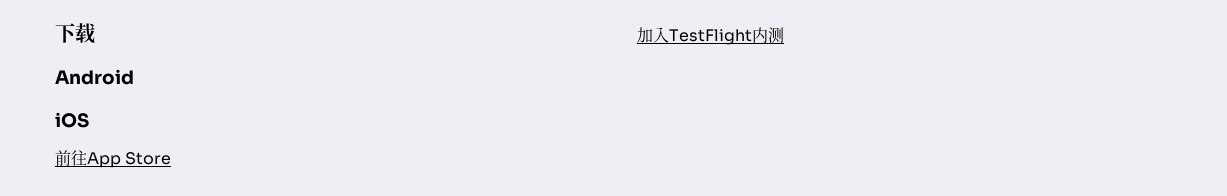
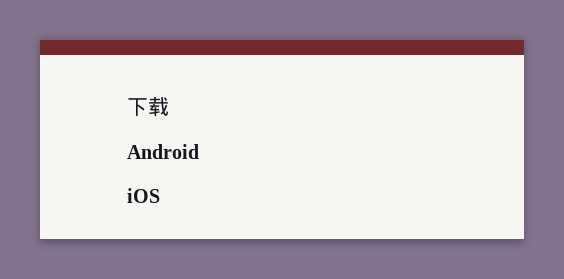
- 前往App Store
- 加入TestFlight内测

